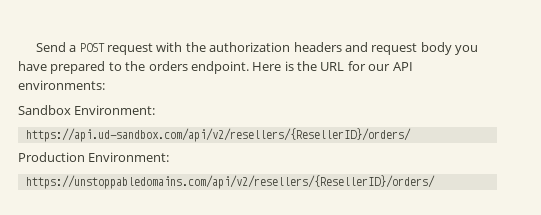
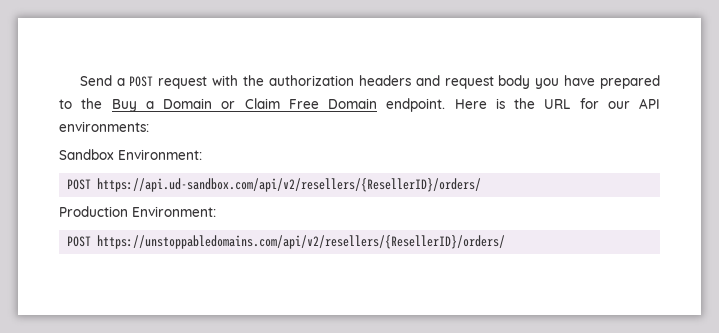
- Send a POST request with the authorization headers and request body you have prepared to the orders endpoint.
+ Send a POST request with the authorization headers and request body you have prepared to the Buy a Domain or Claim Free Domain endpoint.
- https://api.ud-sandbox.com/api/v2/resellers/{ResellerID}/orders/
+ POST https://api.ud-sandbox.com/api/v2/resellers/{ResellerID}/orders/
- https://unstoppabledomains.com/api/v2/resellers/{ResellerID}/orders/
+ POST https://unstoppabledomains.com/api/v2/resellers/{ResellerID}/orders/

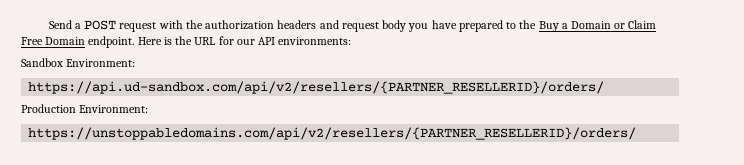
- POST https://api.ud-sandbox.com/api/v2/resellers/{ResellerID}/orders/
+ https://api.ud-sandbox.com/api/v2/resellers/{PARTNER_RESELLERID}/orders/
- POST https://unstoppabledomains.com/api/v2/resellers/{ResellerID}/orders/
+ https://unstoppabledomains.com/api/v2/resellers/{PARTNER_RESELLERID}/orders/

